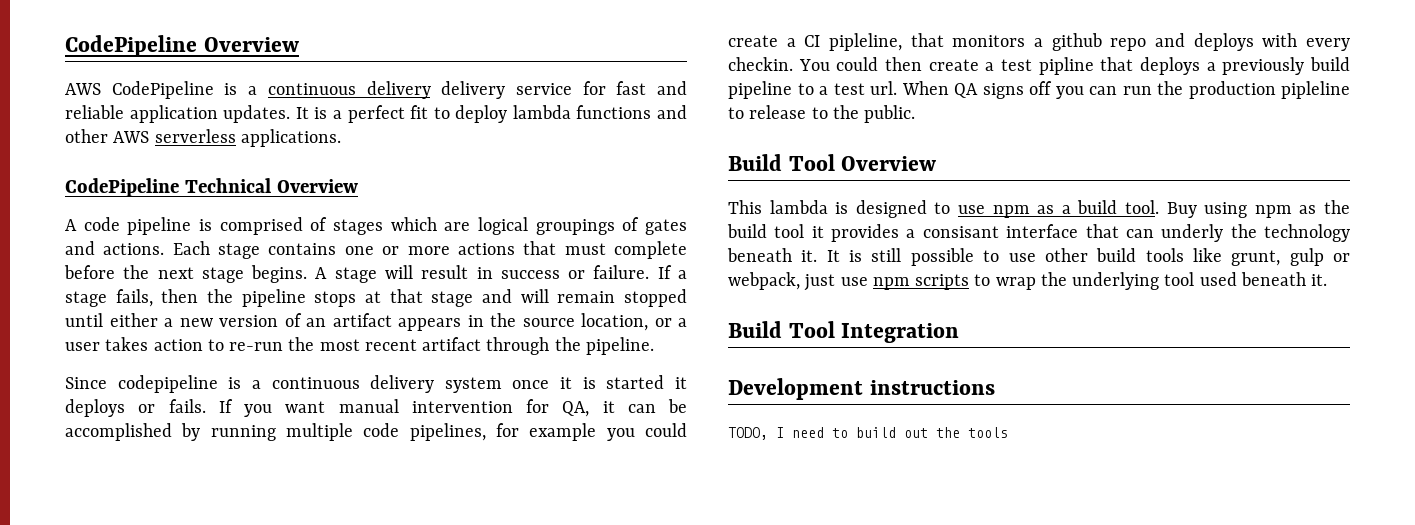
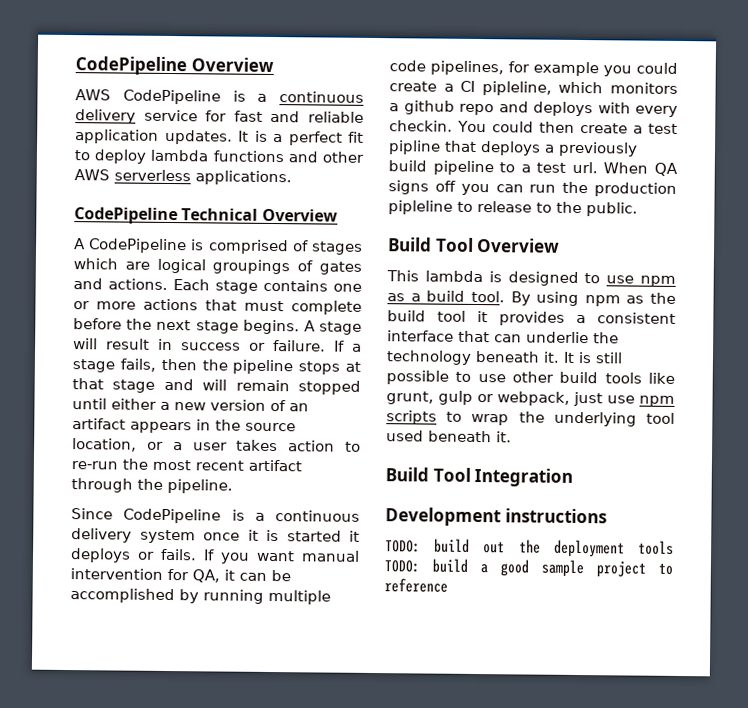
- AWS CodePipeline is a continuous delivery delivery service for fast and reliable application updates.
+ AWS CodePipeline is a continuous delivery service for fast and reliable application updates.
- A code pipeline is comprised of stages which are logical groupings of gates and actions.
+ A CodePipeline is comprised of stages which are logical groupings of gates and actions.
- Since codepipeline is a continuous delivery system once it is started it deploys or fails.
+ Since CodePipeline is a continuous delivery system once it is started it deploys or fails.
- If you want manual intervention for QA, it can be accomplished by running multiple code pipelines, for example you could create a CI pipleline, that monitors a github repo and deploys with every checkin.
+ If you want manual intervention for QA, it can be accomplished by running multiple code pipelines, for example you could create a CI pipleline, which monitors a github repo and deploys with every checkin.
- Buy using npm as the build tool it provides a consisant interface that can underly the technology beneath it.
+ By using npm as the build tool it provides a consistent interface that can underlie the technology beneath it.
- TODO, I need to build out the tools
+ TODO: build out the deployment tools TODO: build a good sample project to reference

